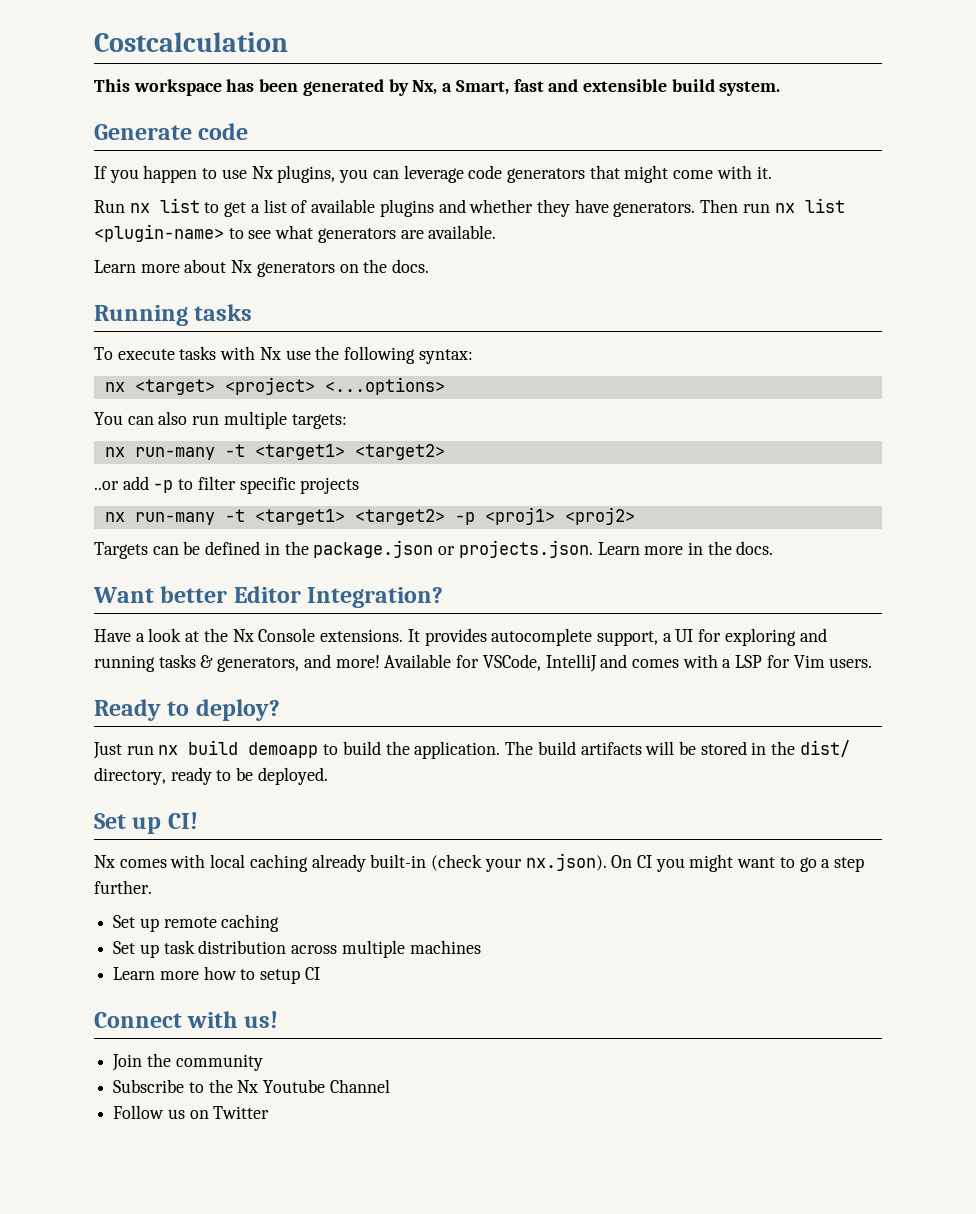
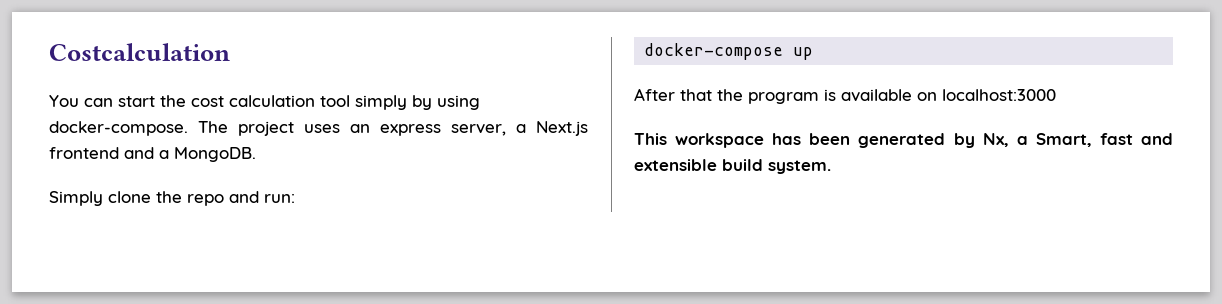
+ You can start the cost calculation tool simply by using docker-compose. The project uses an express server, a Next.js frontend and a MongoDB.
+ Simply clone the repo and run:
+ docker-compose up
+ After that the program is available on localhost:3000
- Generate code
- If you happen to use Nx plugins, you can leverage code generators that might come with it.
- Run nx list to get a list of available plugins and whether they have generators. Then run nx list <plugin-name> to see what generators are available.
- Learn more about Nx generators on the docs.
- Running tasks
- To execute tasks with Nx use the following syntax:
- nx <target> <project> <...options>
- You can also run multiple targets:
- nx run-many -t <target1> <target2>
- ..or add -p to filter specific projects
- nx run-many -t <target1> <target2> -p <proj1> <proj2>
- Targets can be defined in the package.json or projects.json. Learn more in the docs.
- Want better Editor Integration?
- Have a look at the Nx Console extensions. It provides autocomplete support, a UI for exploring and running tasks & generators, and more! Available for VSCode, IntelliJ and comes with a LSP for Vim users.
- Ready to deploy?
- Just run nx build demoapp to build the application. The build artifacts will be stored in the dist/ directory, ready to be deployed.
- Set up CI!
- Nx comes with local caching already built-in (check your nx.json). On CI you might want to go a step further.
- Set up remote caching
- Set up task distribution across multiple machines
- Learn more how to setup CI
- Connect with us!
- Join the community
- Subscribe to the Nx Youtube Channel
- Follow us on Twitter

